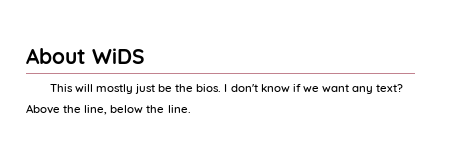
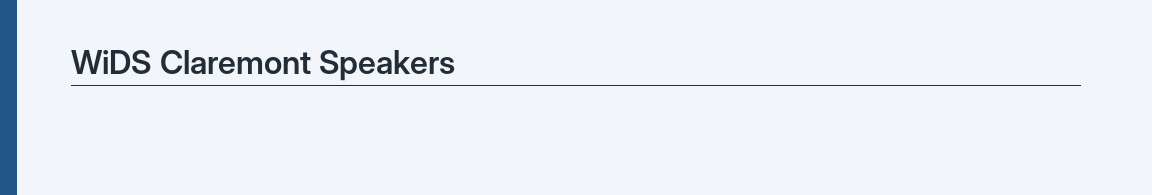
- About WiDS
- This will mostly just be the bios. I don't know if we want any text?
- Above the line, below the line.
+ WiDS Claremont Speakers

